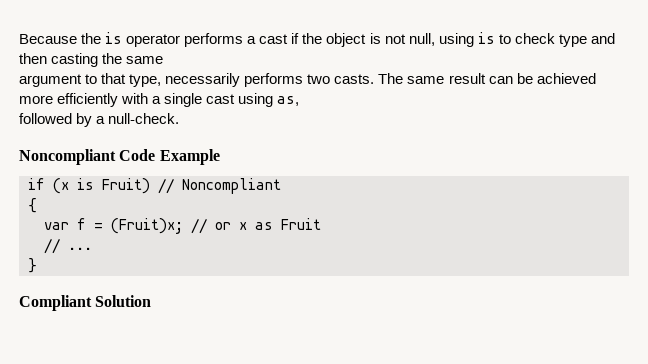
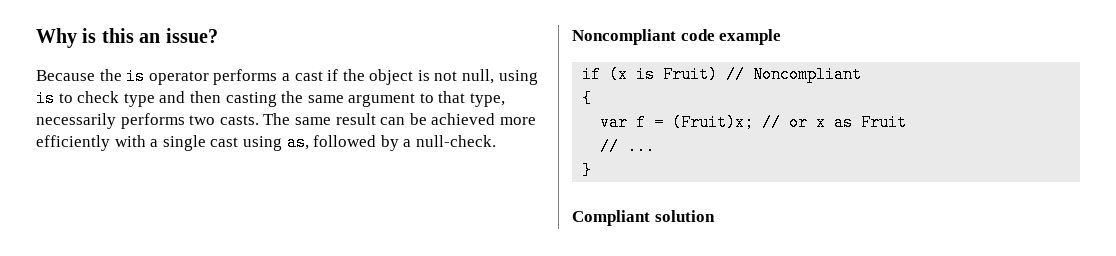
+ Why is this an issue?
- Because the is operator performs a cast if the object is not null, using is to check type and then casting the same
- argument to that type, necessarily performs two casts.
+ Because the is operator performs a cast if the object is not null, using is to check type and then casting the same argument to that type, necessarily performs two casts.
- The same result can be achieved more efficiently with a single cast using as,
- followed by a null-check.
+ The same result can be achieved more efficiently with a single cast using as, followed by a null-check.
- Noncompliant Code Example
+ Noncompliant code example
- Compliant Solution
+ Compliant solution

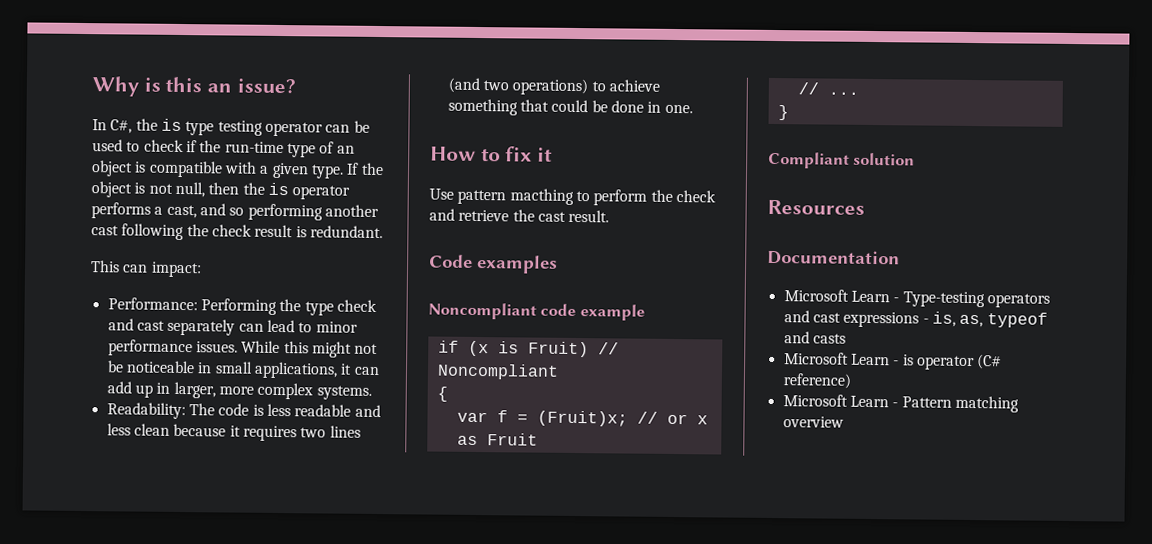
- Because the is operator performs a cast if the object is not null, using is to check type and then casting the same argument to that type, necessarily performs two casts. The same result can be achieved more efficiently with a single cast using as, followed by a null-check.
+ In C#, the is type testing operator can be used to check if the run-time type of an object is compatible with a given type. If the object is not null, then the is operator performs a cast, and so performing another cast following the check result is redundant.
+ This can impact:
+ Performance: Performing the type check and cast separately can lead to minor performance issues. While this might not be noticeable in small applications, it can add up in larger, more complex systems.
+ Readability: The code is less readable and less clean because it requires two lines (and two operations) to achieve something that could be done in one.
+ How to fix it
+ Use pattern macthing to perform the check and retrieve the cast result.
+ Code examples
+ Resources
+ Documentation
+ Microsoft Learn - Type-testing operators and cast expressions - is, as, typeof and casts
+ Microsoft Learn - is operator (C# reference)
+ Microsoft Learn - Pattern matching overview

